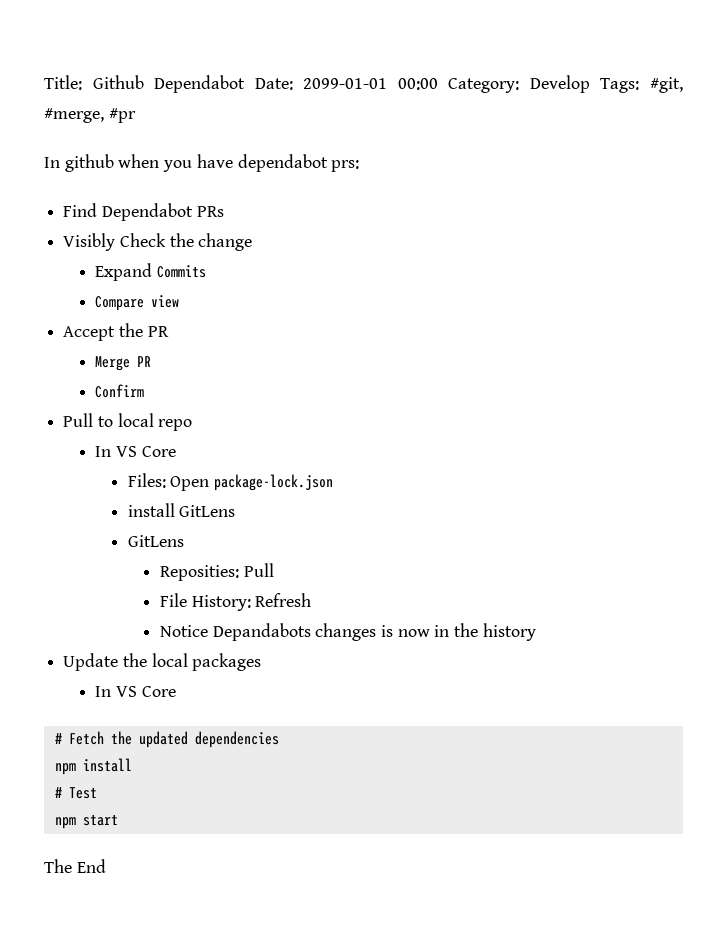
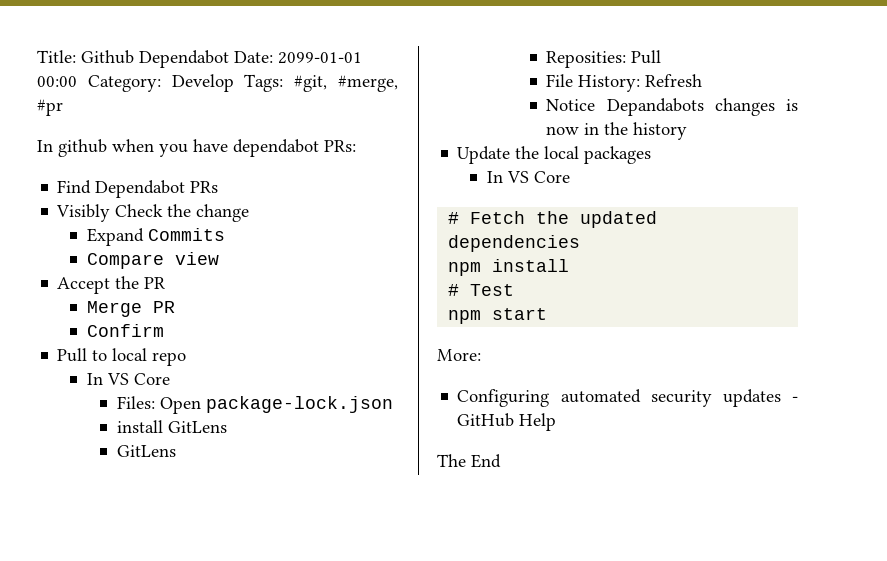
- In github when you have dependabot prs:
+ In github when you have dependabot PRs:
+ More:
+ Configuring automated security updates - GitHub Help

